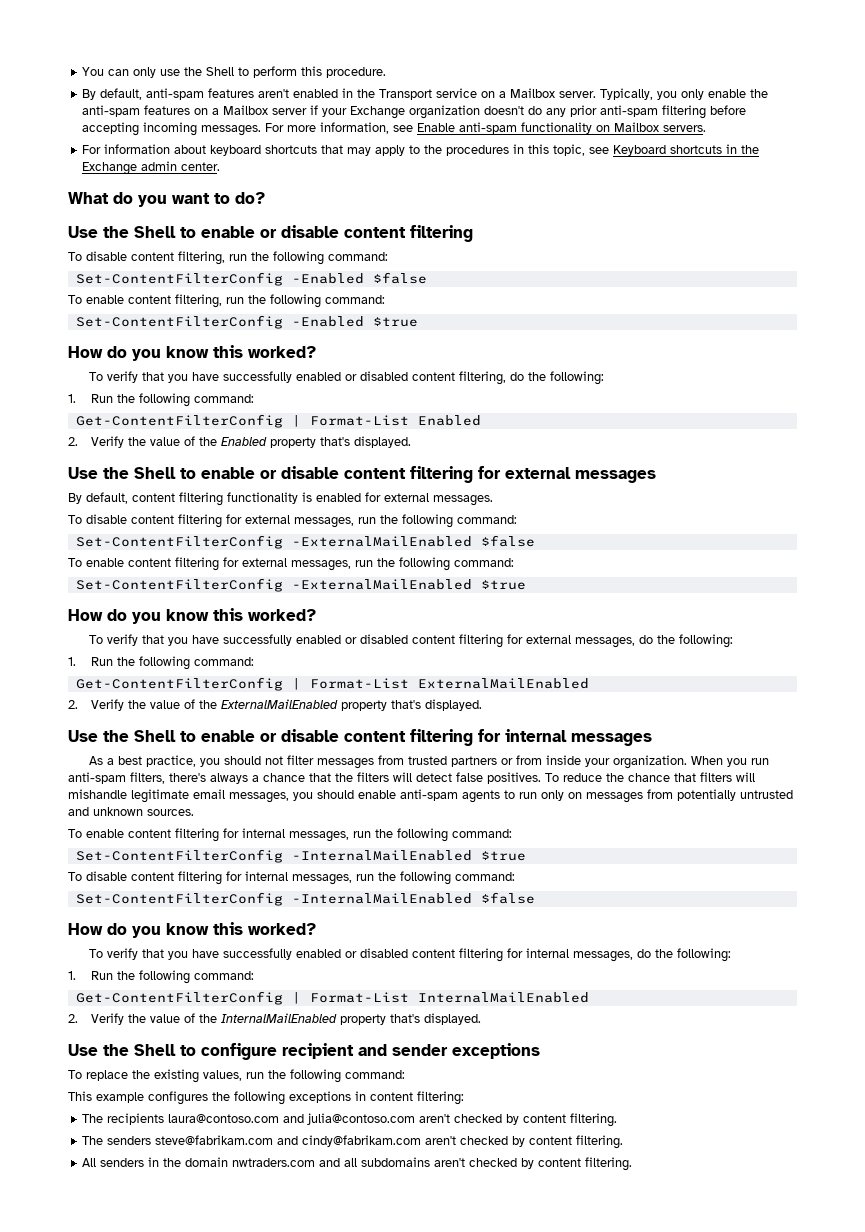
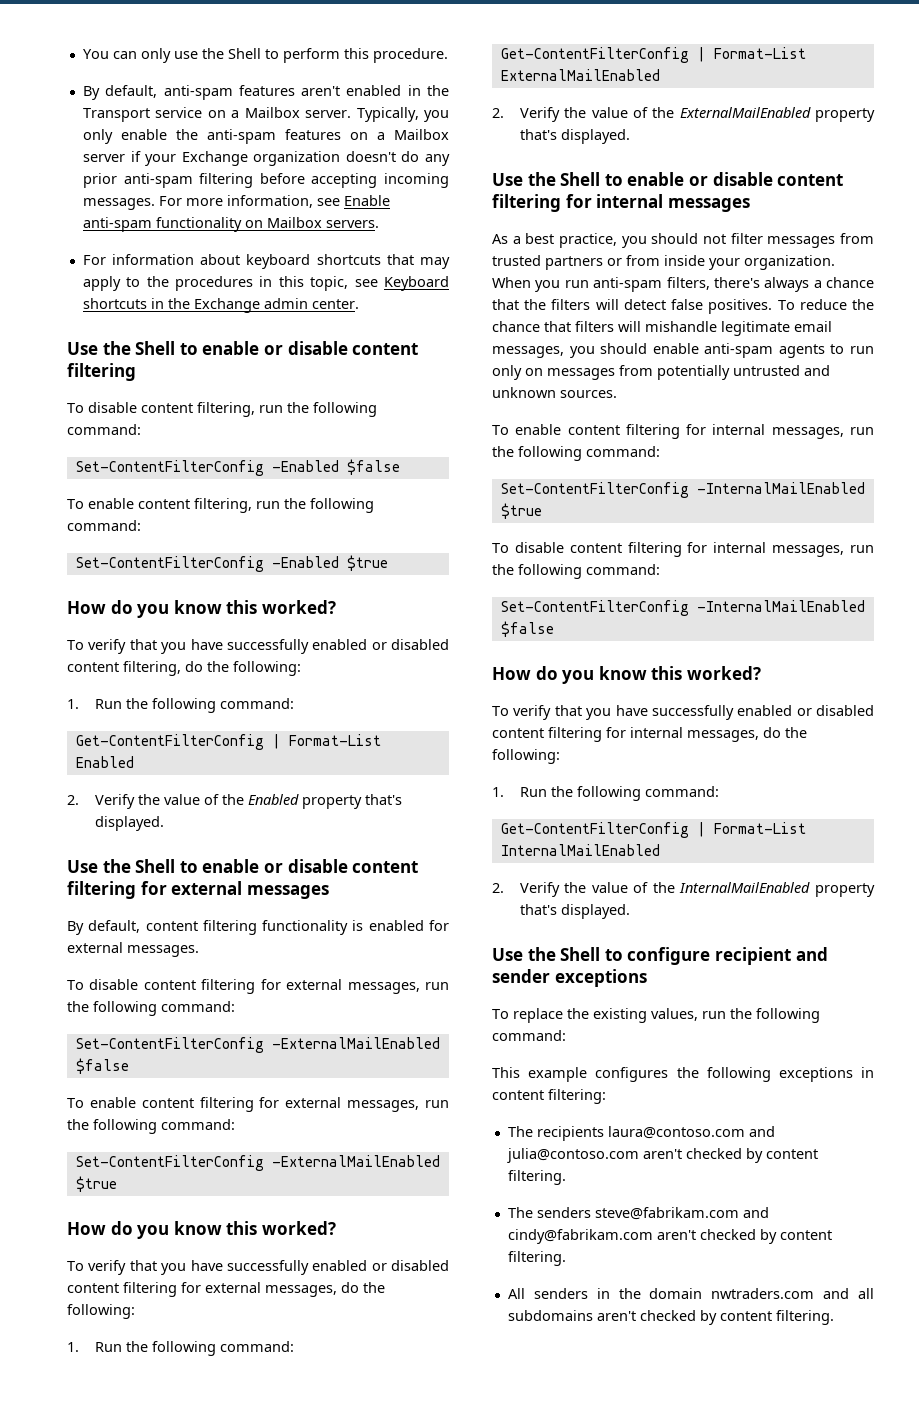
- What do you want to do?

